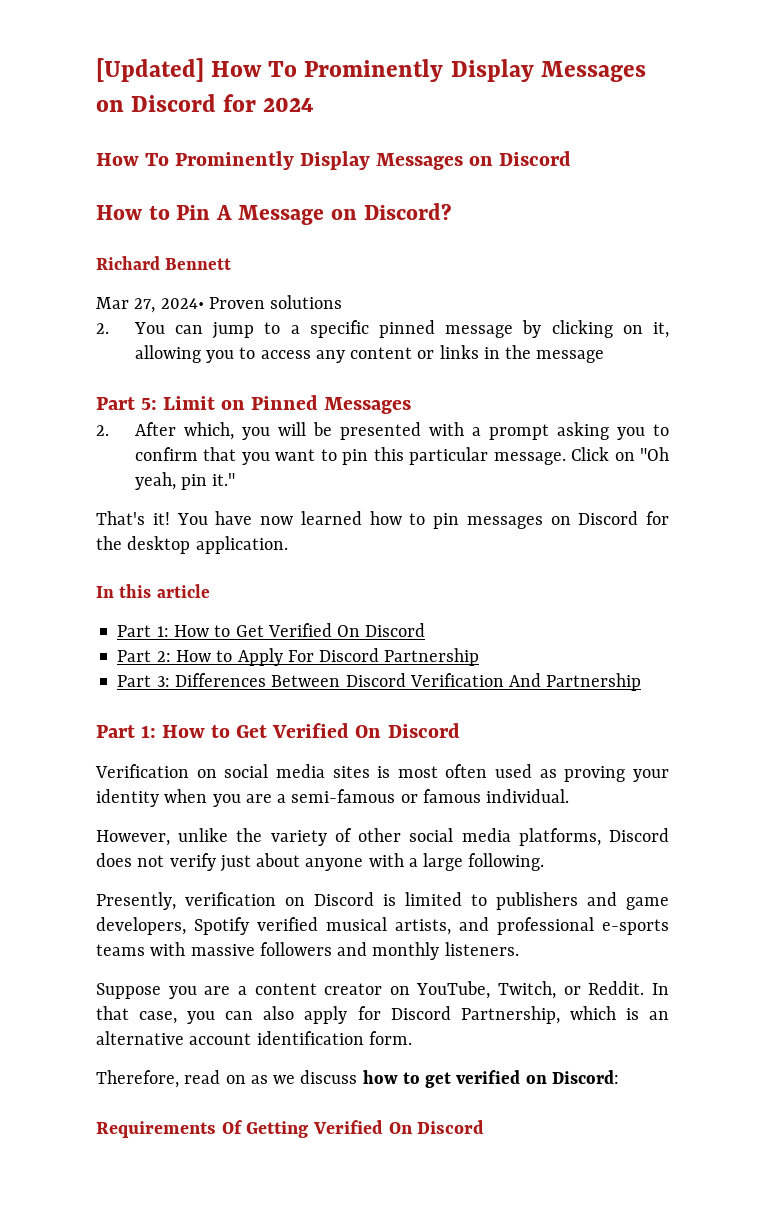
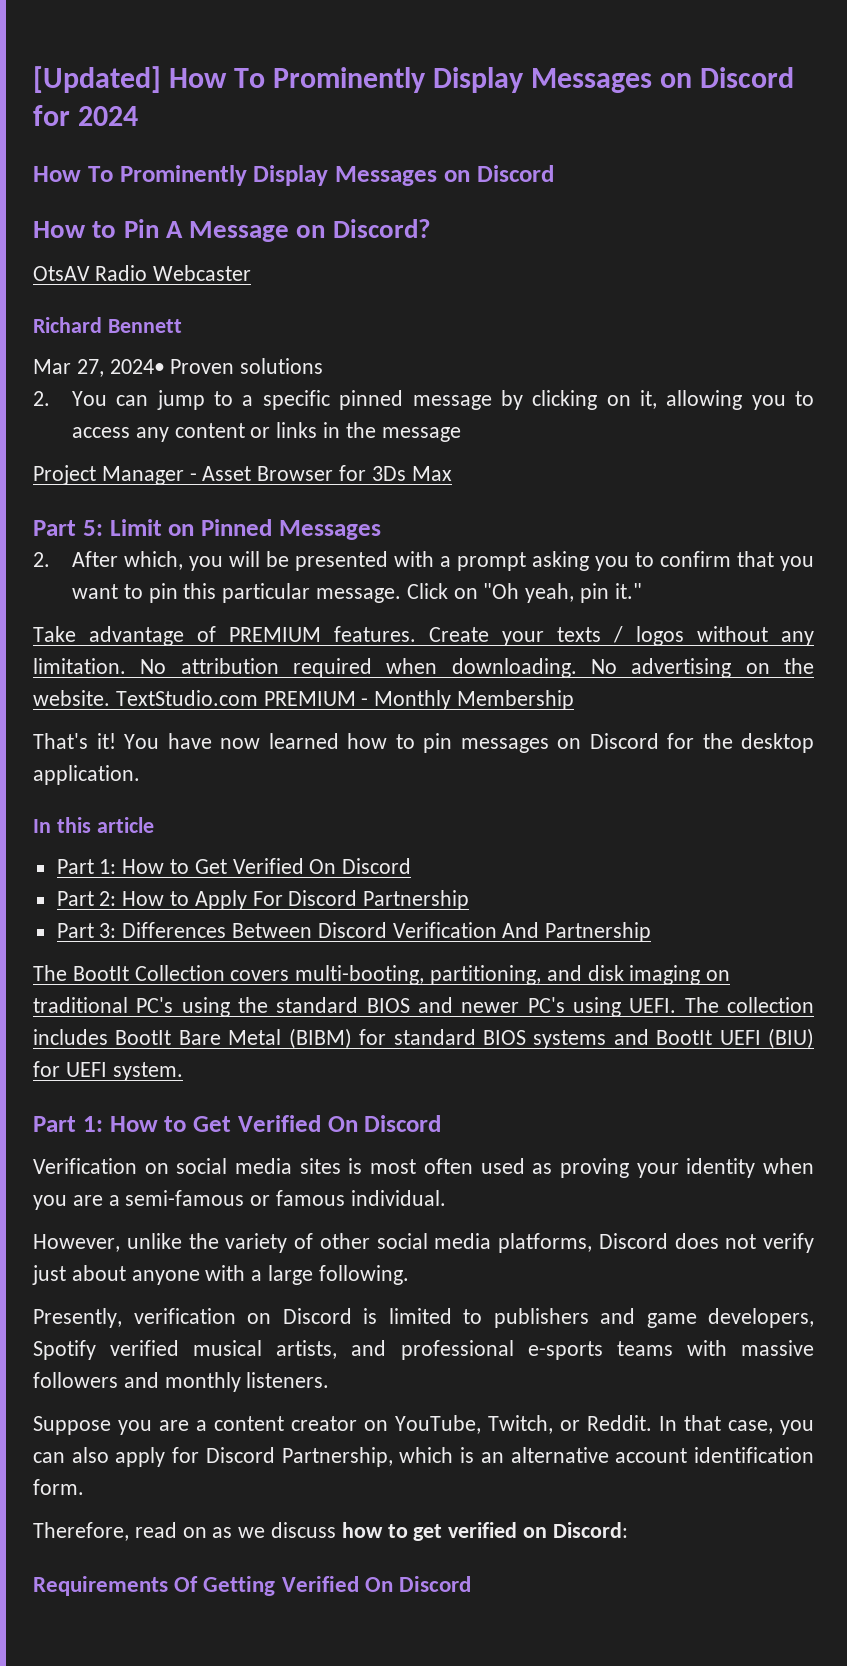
+ OtsAV Radio Webcaster
+ Project Manager - Asset Browser for 3Ds Max
+ Take advantage of PREMIUM features. Create your texts / logos without any limitation. No attribution required when downloading. No advertising on the website. TextStudio.com PREMIUM - Monthly Membership
+ The BootIt Collection covers multi-booting, partitioning, and disk imaging on traditional PC's using the standard BIOS and newer PC's using UEFI. The collection includes BootIt Bare Metal (BIBM) for standard BIOS systems and BootIt UEFI (BIU) for UEFI system.

